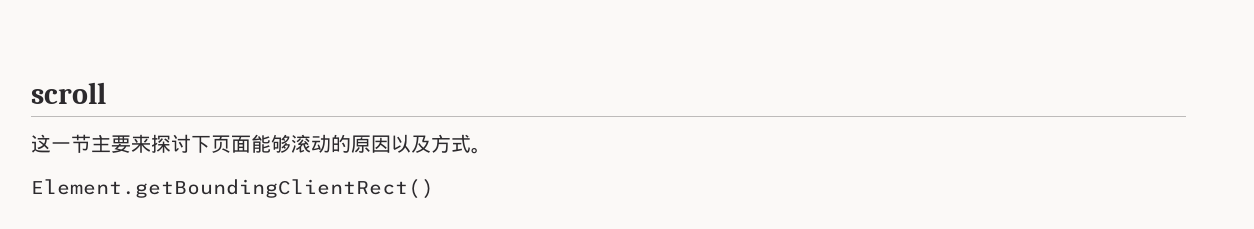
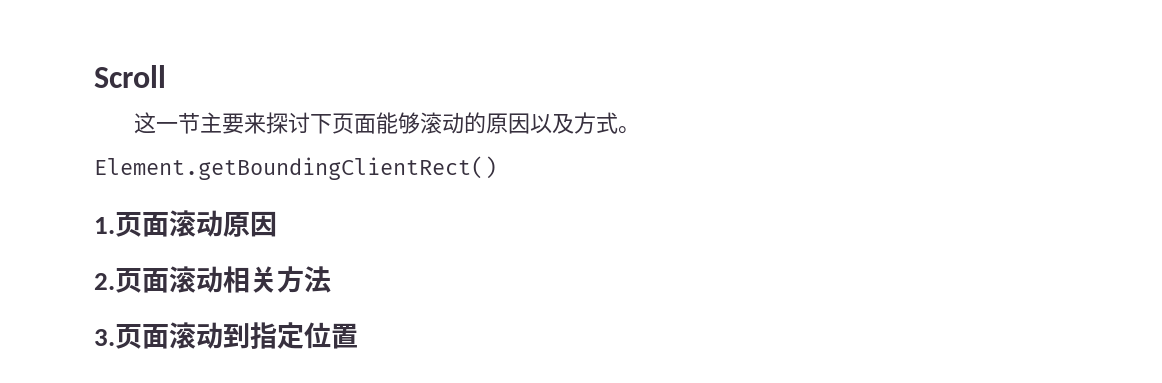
- scroll
+ Scroll
+ 1.页面滚动原因
+ 2.页面滚动相关方法
+ 3.页面滚动到指定位置

